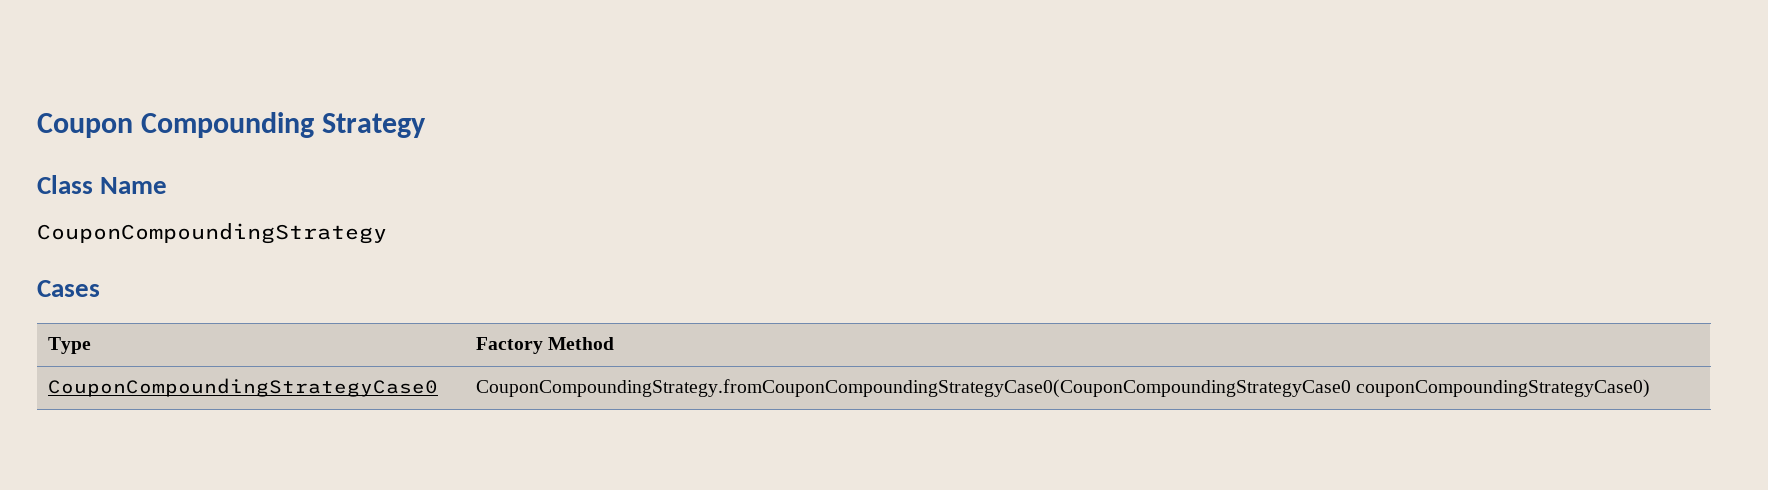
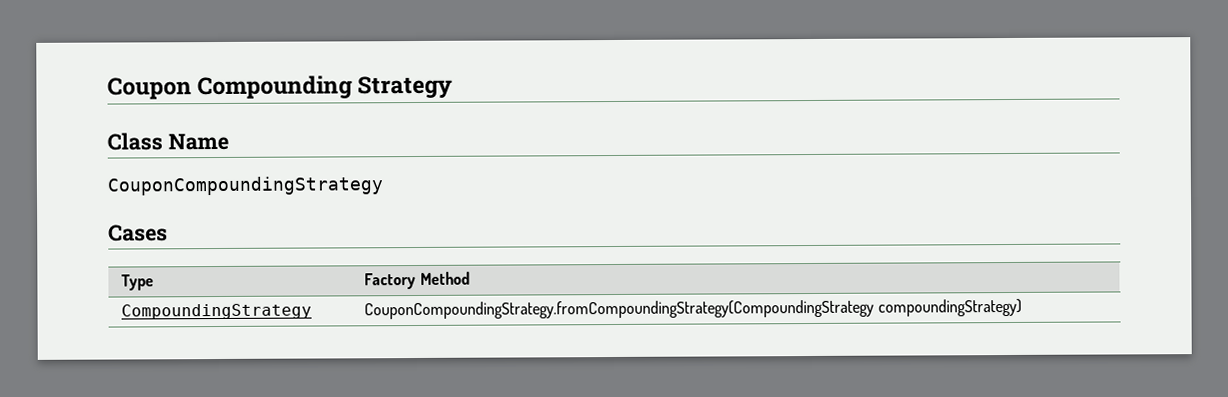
- CouponCompoundingStrategyCase0 | CouponCompoundingStrategy.fromCouponCompoundingStrategyCase0(CouponCompoundingStrategyCase0 couponCompoundingStrategyCase0)
+ CompoundingStrategy | CouponCompoundingStrategy.fromCompoundingStrategy(CompoundingStrategy compoundingStrategy)

